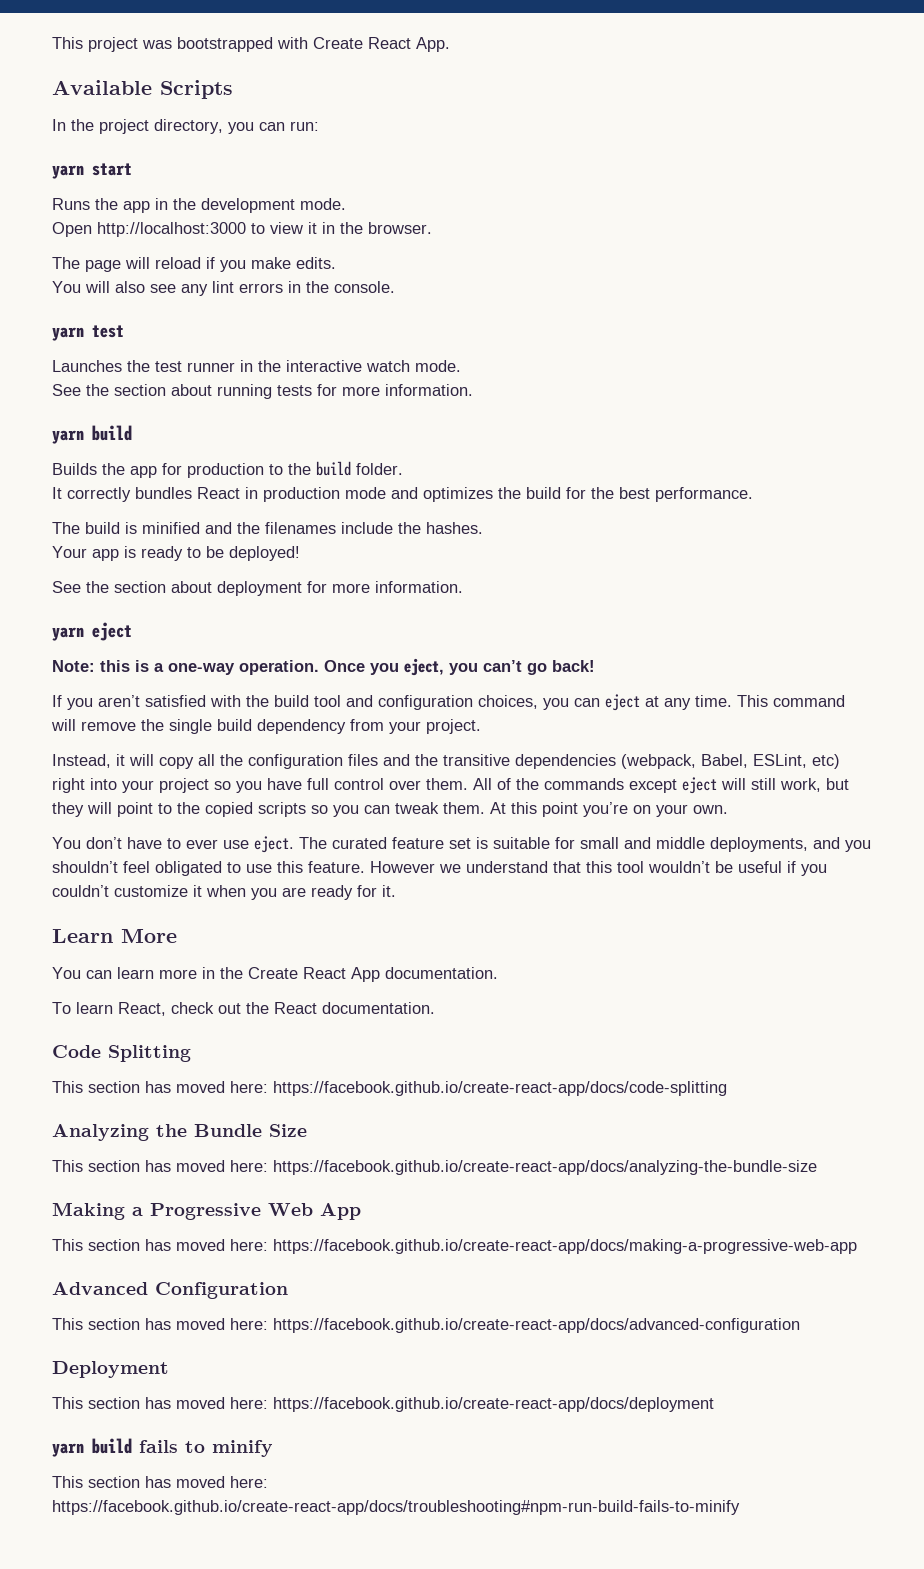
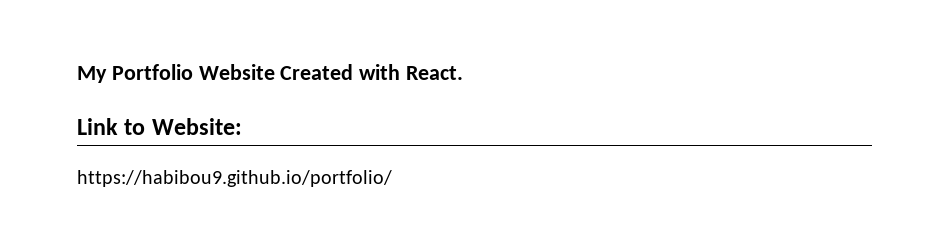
- This project was bootstrapped with Create React App.
- Available Scripts
- In the project directory, you can run:
- yarn start
- Runs the app in the development mode.
- Open http://localhost:3000 to view it in the browser.
- The page will reload if you make edits.
- You will also see any lint errors in the console.
- yarn test
- Launches the test runner in the interactive watch mode.
- See the section about running tests for more information.
- yarn build
- Builds the app for production to the build folder.
- It correctly bundles React in production mode and optimizes the build for the best performance.
- The build is minified and the filenames include the hashes.
- Your app is ready to be deployed!
- See the section about deployment for more information.
- yarn eject
- Note: this is a one-way operation. Once you eject, you can’t go back!
- If you aren’t satisfied with the build tool and configuration choices, you can eject at any time. This command will remove the single build dependency from your project.
- Instead, it will copy all the configuration files and the transitive dependencies (webpack, Babel, ESLint, etc) right into your project so you have full control over them. All of the commands except eject will still work, but they will point to the copied scripts so you can tweak them. At this point you’re on your own.
- You don’t have to ever use eject. The curated feature set is suitable for small and middle deployments, and you shouldn’t feel obligated to use this feature. However we understand that this tool wouldn’t be useful if you couldn’t customize it when you are ready for it.
- Learn More
- You can learn more in the Create React App documentation.
- To learn React, check out the React documentation.
- Code Splitting
- This section has moved here: https://facebook.github.io/create-react-app/docs/code-splitting
- Analyzing the Bundle Size
- This section has moved here: https://facebook.github.io/create-react-app/docs/analyzing-the-bundle-size
- Making a Progressive Web App
- This section has moved here: https://facebook.github.io/create-react-app/docs/making-a-progressive-web-app
- Advanced Configuration
- This section has moved here: https://facebook.github.io/create-react-app/docs/advanced-configuration
- Deployment
- This section has moved here: https://facebook.github.io/create-react-app/docs/deployment
- yarn build fails to minify
- This section has moved here: https://facebook.github.io/create-react-app/docs/troubleshooting#npm-run-build-fails-to-minify
+ My Portfolio Website Created with React.
+ Link to Website:
+ https://habibou9.github.io/portfolio/

